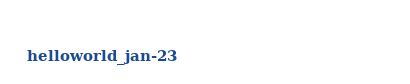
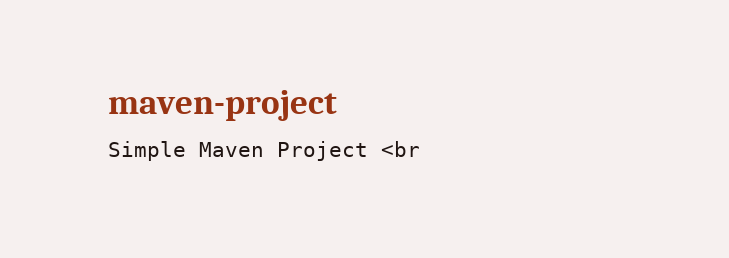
- helloworld_jan-23
+ maven-project
+ Simple Maven Project <br

